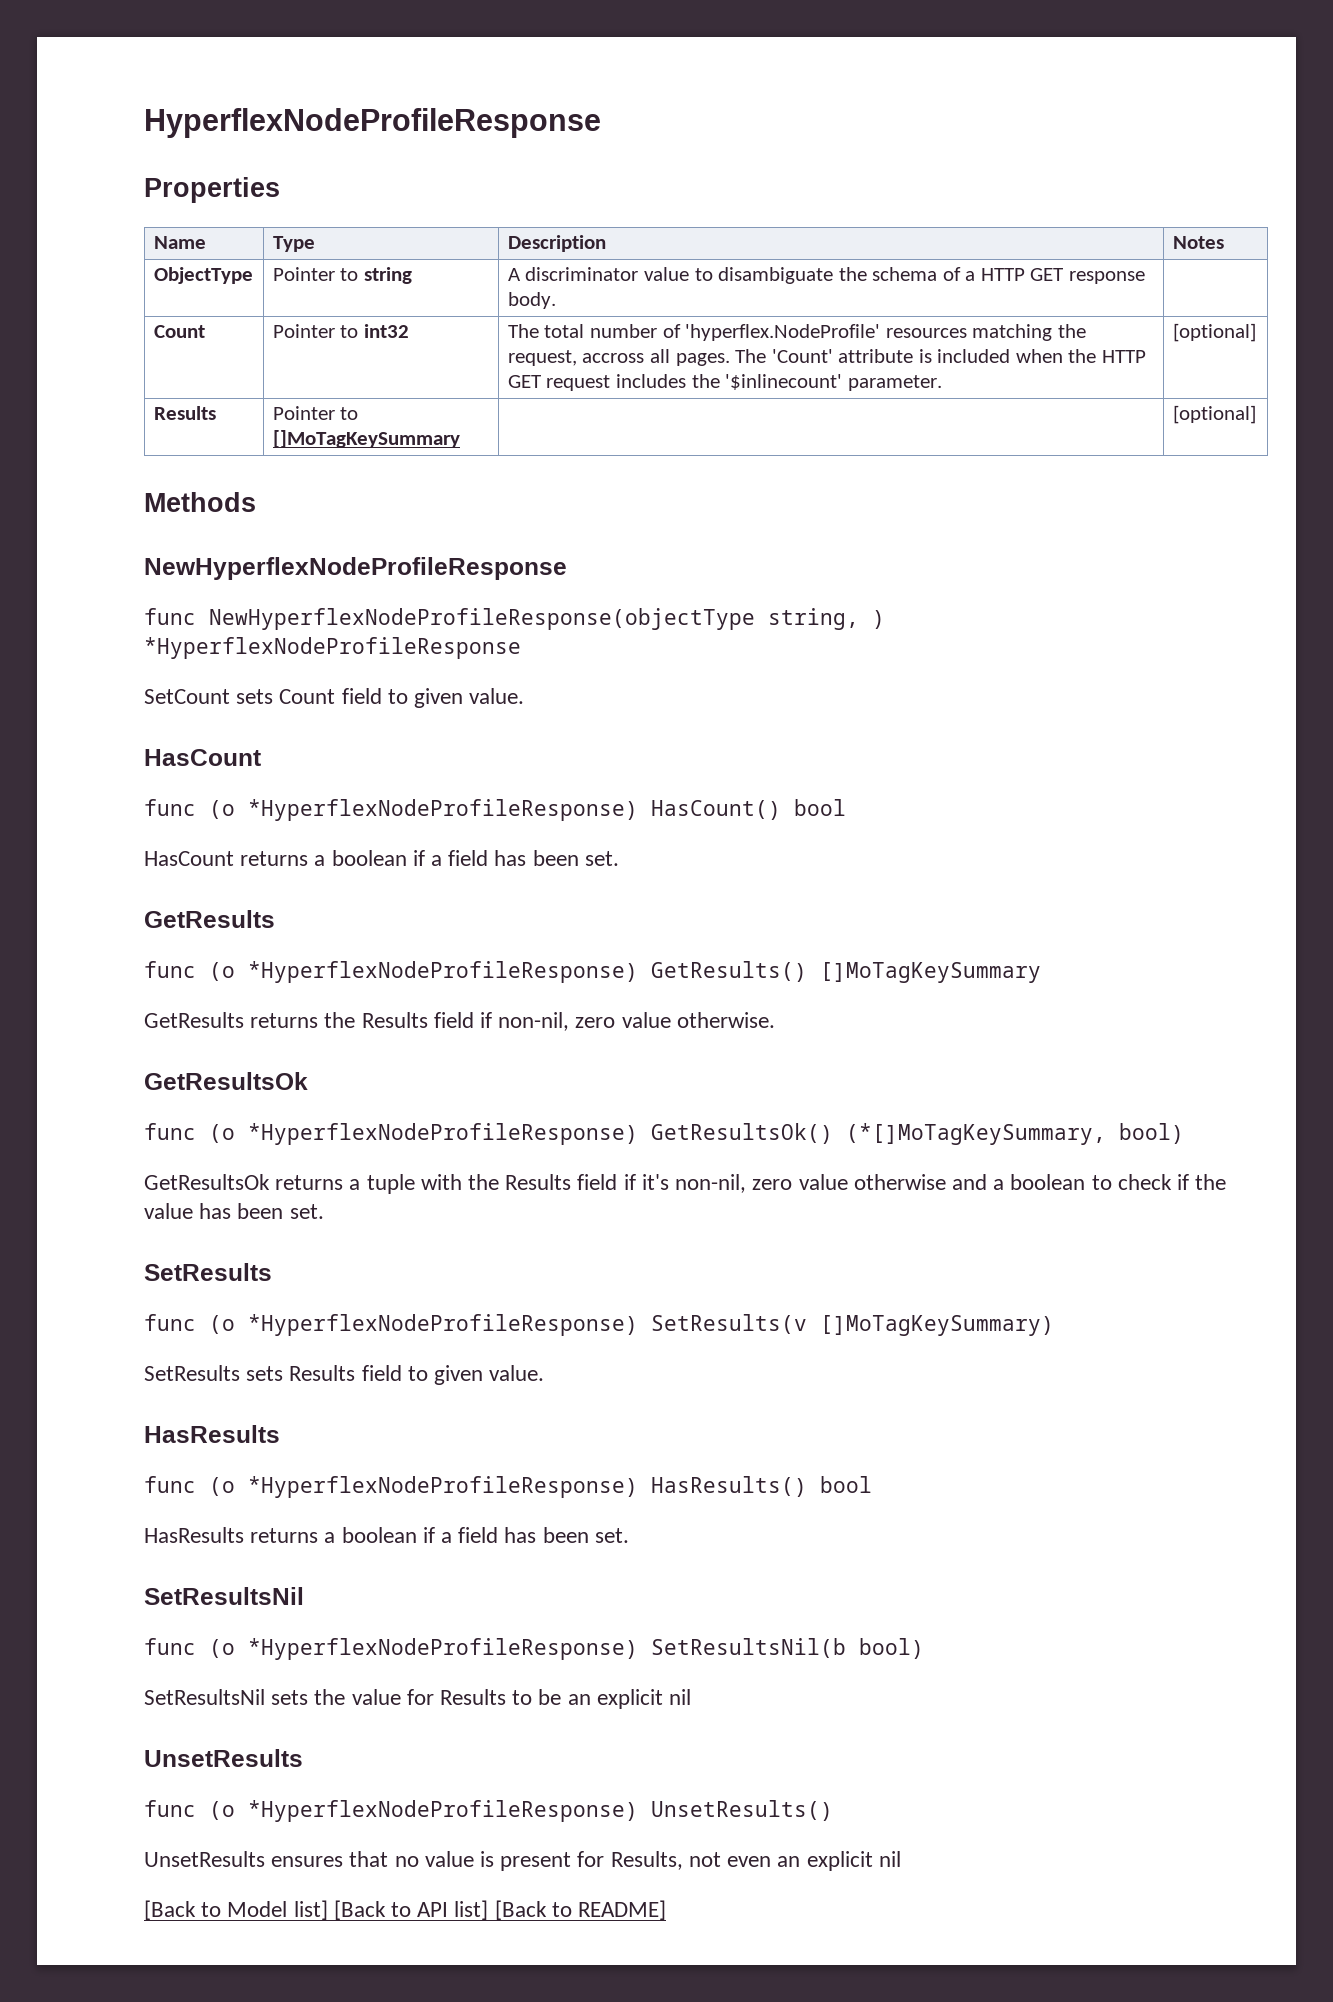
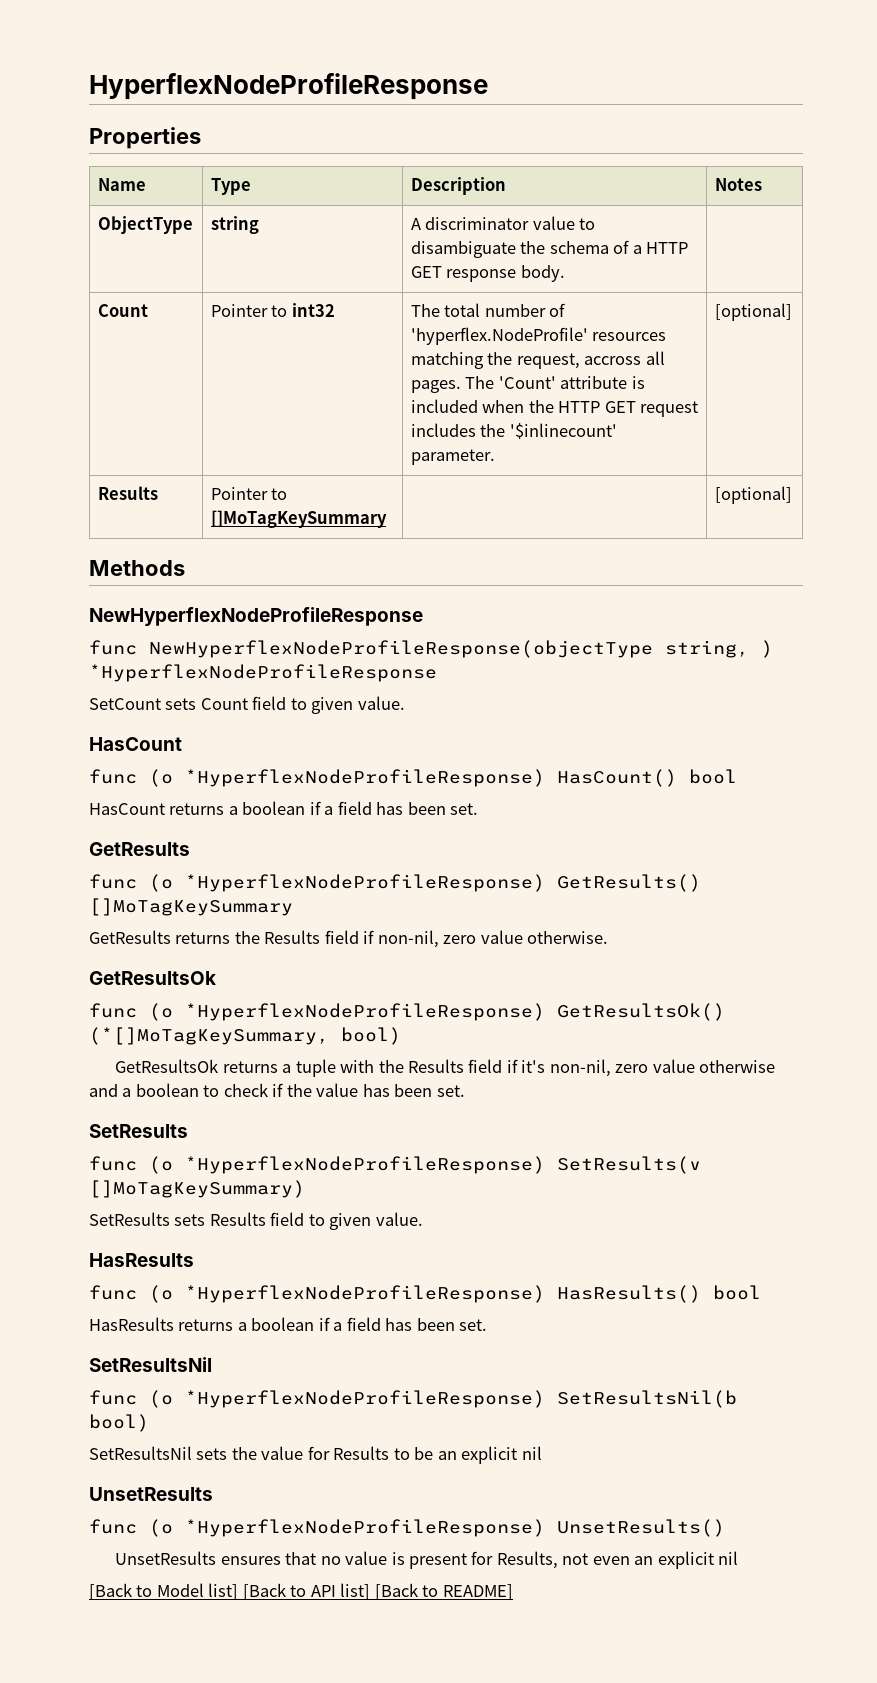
- ObjectType | Pointer to string | A discriminator value to disambiguate the schema of a HTTP GET response body. |
+ ObjectType | string | A discriminator value to disambiguate the schema of a HTTP GET response body. |

